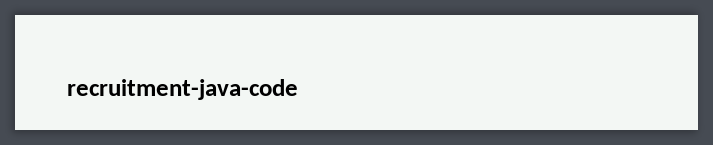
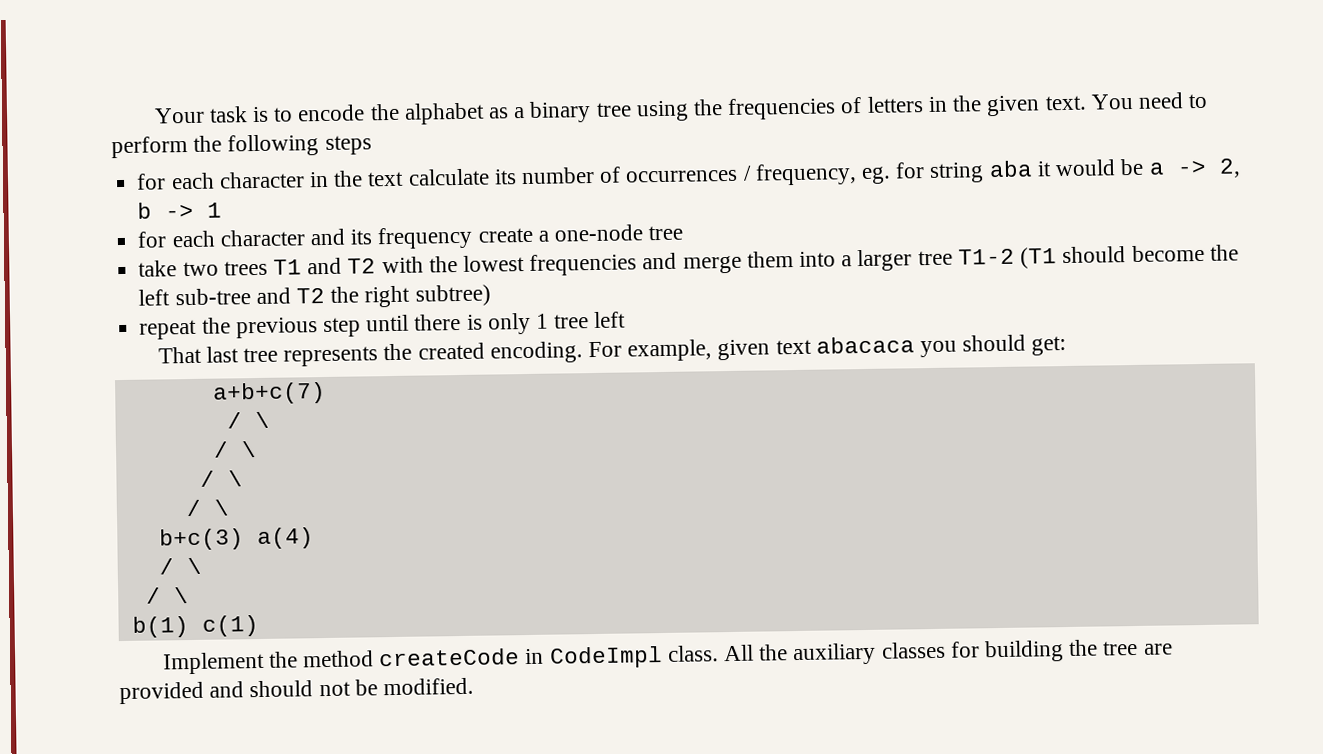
- recruitment-java-code
+ Your task is to encode the alphabet as a binary tree using the frequencies of letters in the given text. You need to perform the following steps
+ for each character in the text calculate its number of occurrences / frequency, eg. for string aba it would be a -> 2, b -> 1
+ for each character and its frequency create a one-node tree
+ take two trees T1 and T2 with the lowest frequencies and merge them into a larger tree T1-2 (T1 should become the left sub-tree and T2 the right subtree)
+ repeat the previous step until there is only 1 tree left
+ That last tree represents the created encoding. For example, given text abacaca you should get:
+ a+b+c(7)
+ / \
+ / \
+ / \
+ / \
+ b+c(3) a(4)
+ / \
+ / \
+ b(1) c(1)
+ Implement the method createCode in CodeImpl class. All the auxiliary classes for building the tree are provided and should not be modified.

